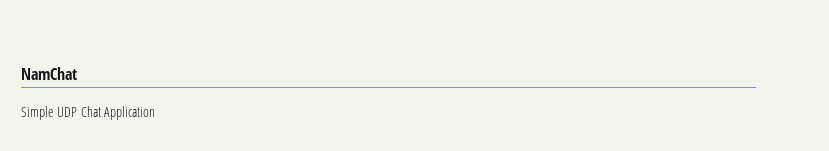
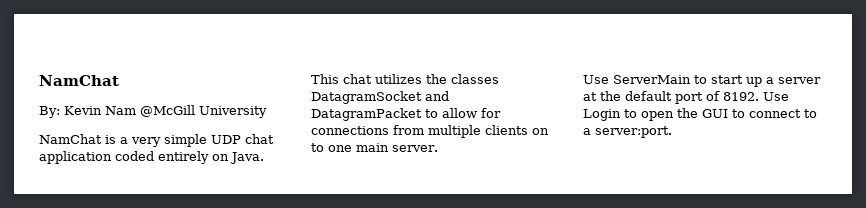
- Simple UDP Chat Application
+ By: Kevin Nam @McGill University
+ NamChat is a very simple UDP chat application coded entirely on Java. This chat utilizes the classes DatagramSocket and DatagramPacket to allow for connections from multiple clients on to one main server.
+ Use ServerMain to start up a server at the default port of 8192. Use Login to open the GUI to connect to a server:port.

